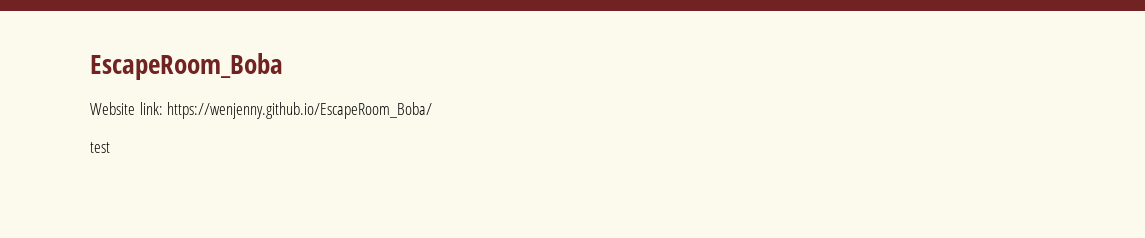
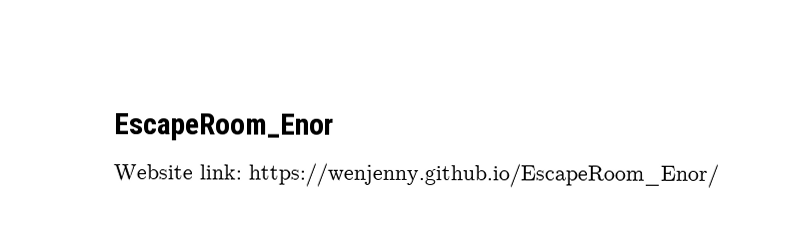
- EscapeRoom_Boba
+ EscapeRoom_Enor
- Website link: https://wenjenny.github.io/EscapeRoom_Boba/
- test
+ Website link: https://wenjenny.github.io/EscapeRoom_Enor/

